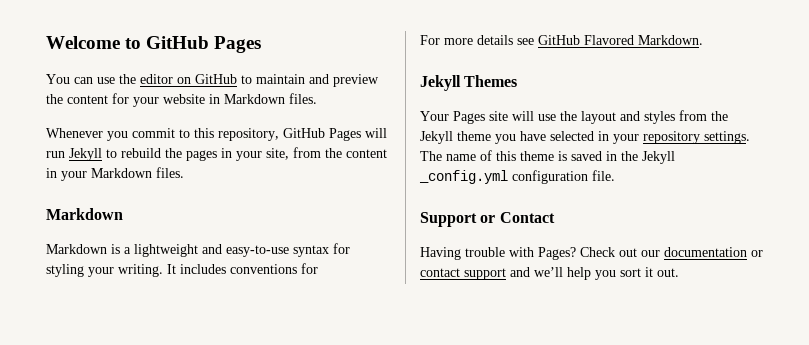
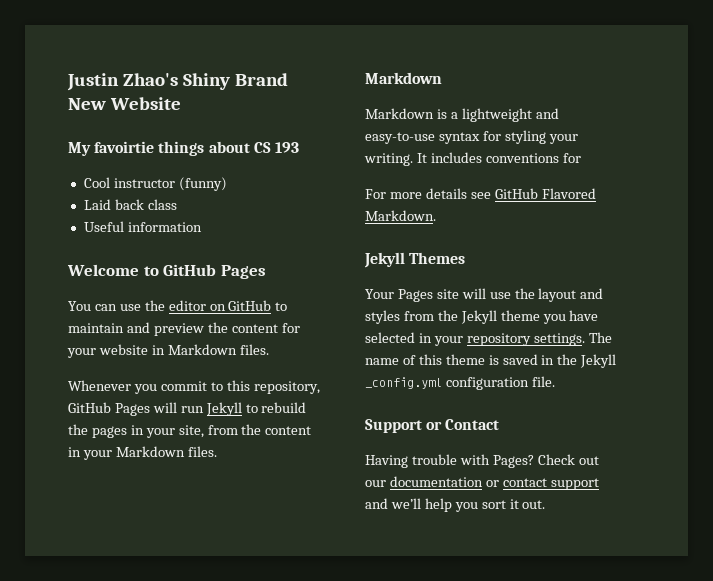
+ Justin Zhao's Shiny Brand New Website
+ My favoirtie things about CS 193
+ Cool instructor (funny)
+ Laid back class
+ Useful information

